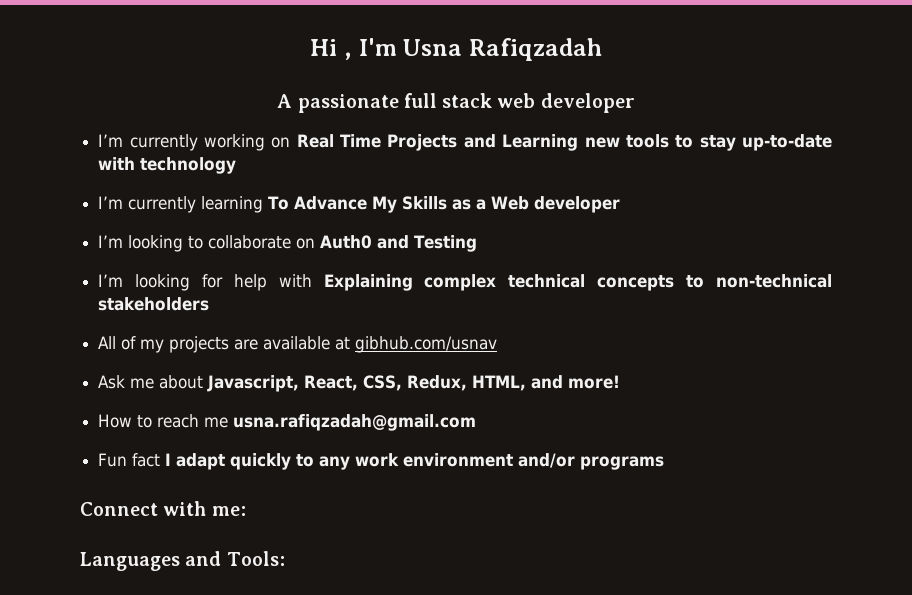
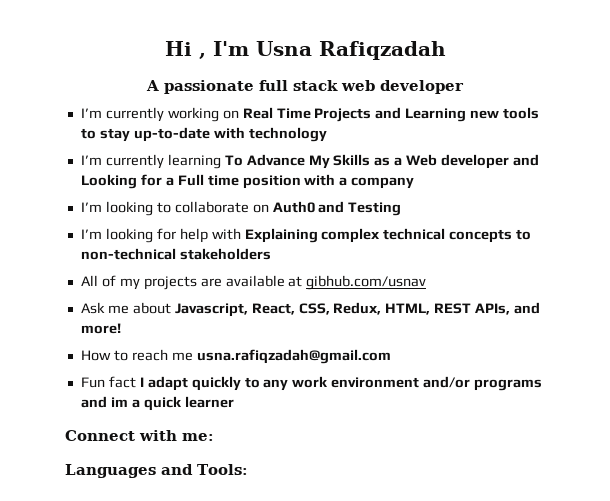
- I’m currently learning To Advance My Skills as a Web developer
+ I’m currently learning To Advance My Skills as a Web developer and Looking for a Full time position with a company
- Ask me about Javascript, React, CSS, Redux, HTML, and more!
+ Ask me about Javascript, React, CSS, Redux, HTML, REST APIs, and more!
- Fun fact I adapt quickly to any work environment and/or programs
+ Fun fact I adapt quickly to any work environment and/or programs and im a quick learner

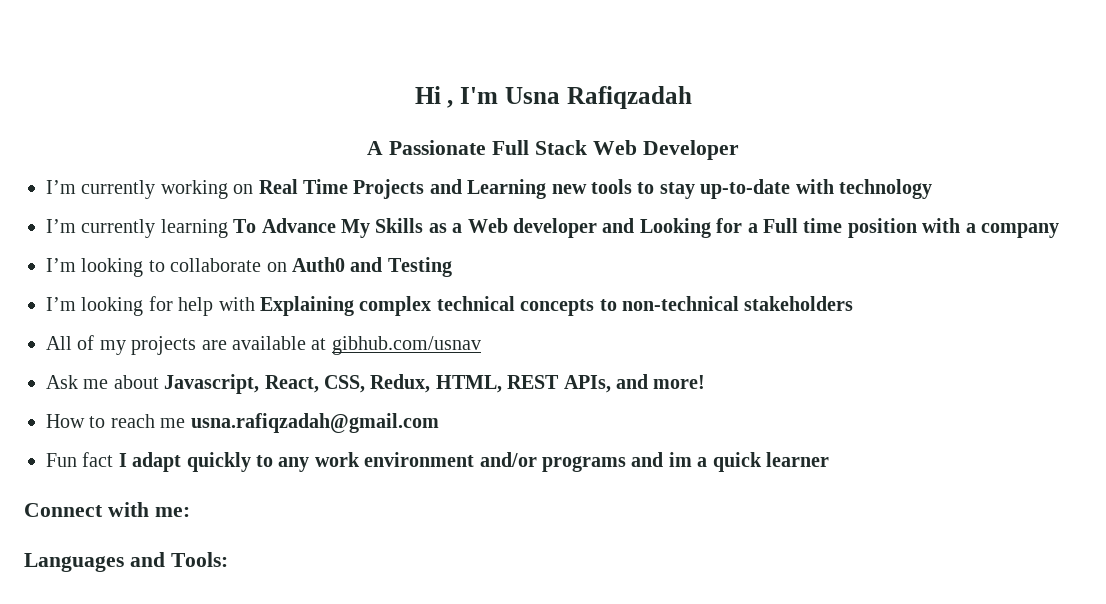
- A passionate full stack web developer
+ A Passionate Full Stack Web Developer

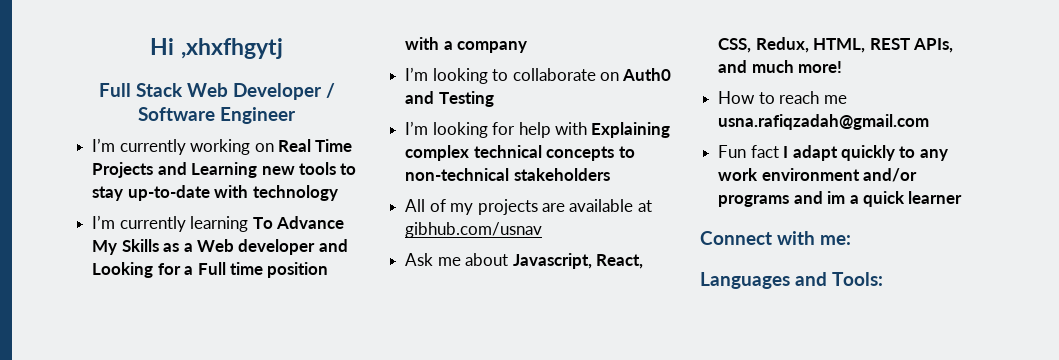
- Hi , I'm Usna Rafiqzadah
- A Passionate Full Stack Web Developer
+ Hi ,xhxfhgytj
+ Full Stack Web Developer / Software Engineer
- Ask me about Javascript, React, CSS, Redux, HTML, REST APIs, and more!
+ Ask me about Javascript, React, CSS, Redux, HTML, REST APIs, and much more!

